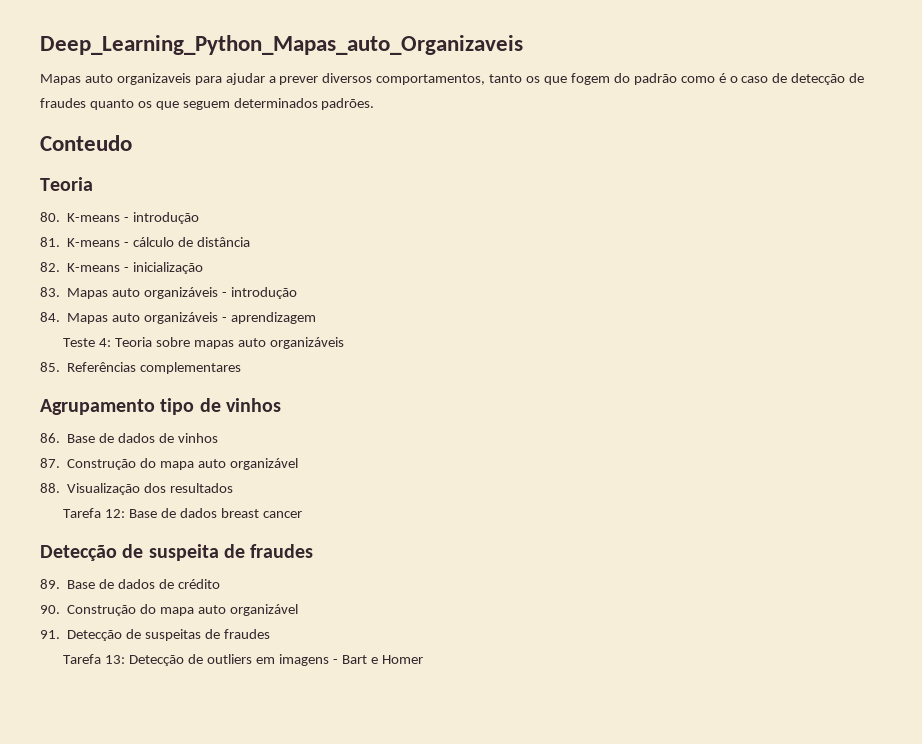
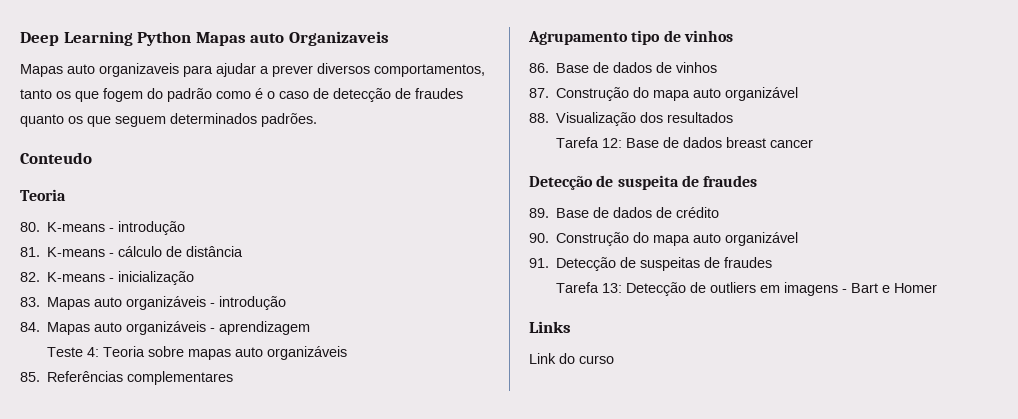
- Deep_Learning_Python_Mapas_auto_Organizaveis
+ Deep Learning Python Mapas auto Organizaveis
+ Links
+ Link do curso

